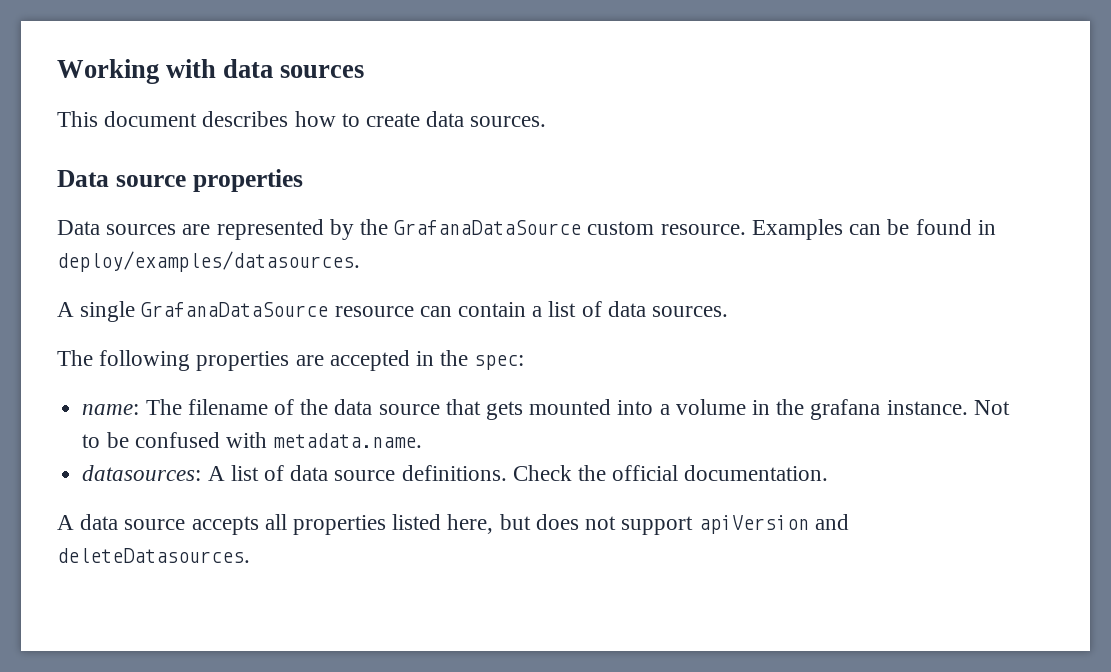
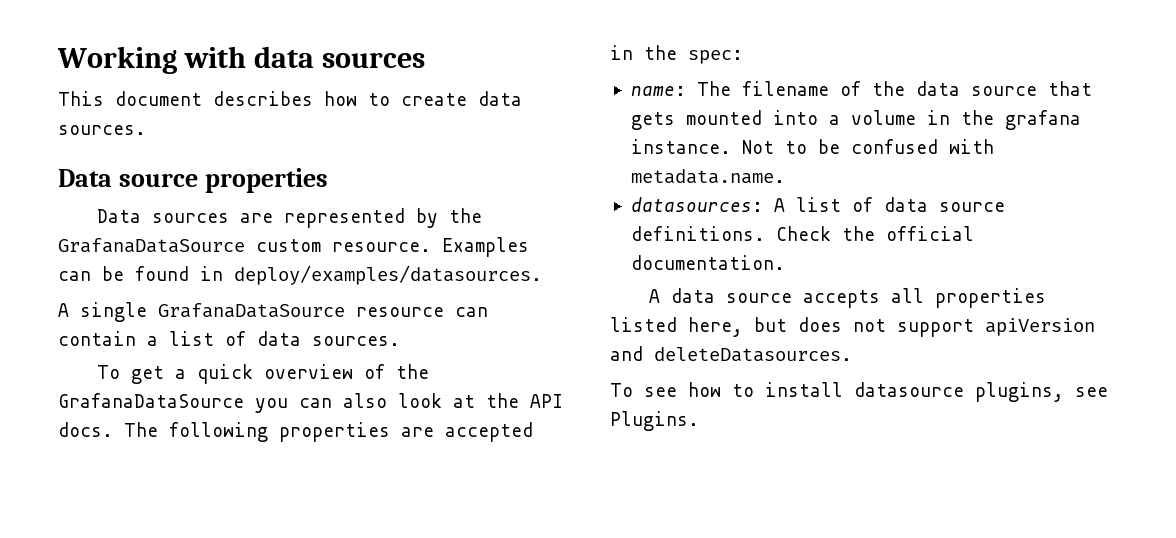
+ To get a quick overview of the GrafanaDataSource you can also look at the API docs.
+ To see how to install datasource plugins, see Plugins.

